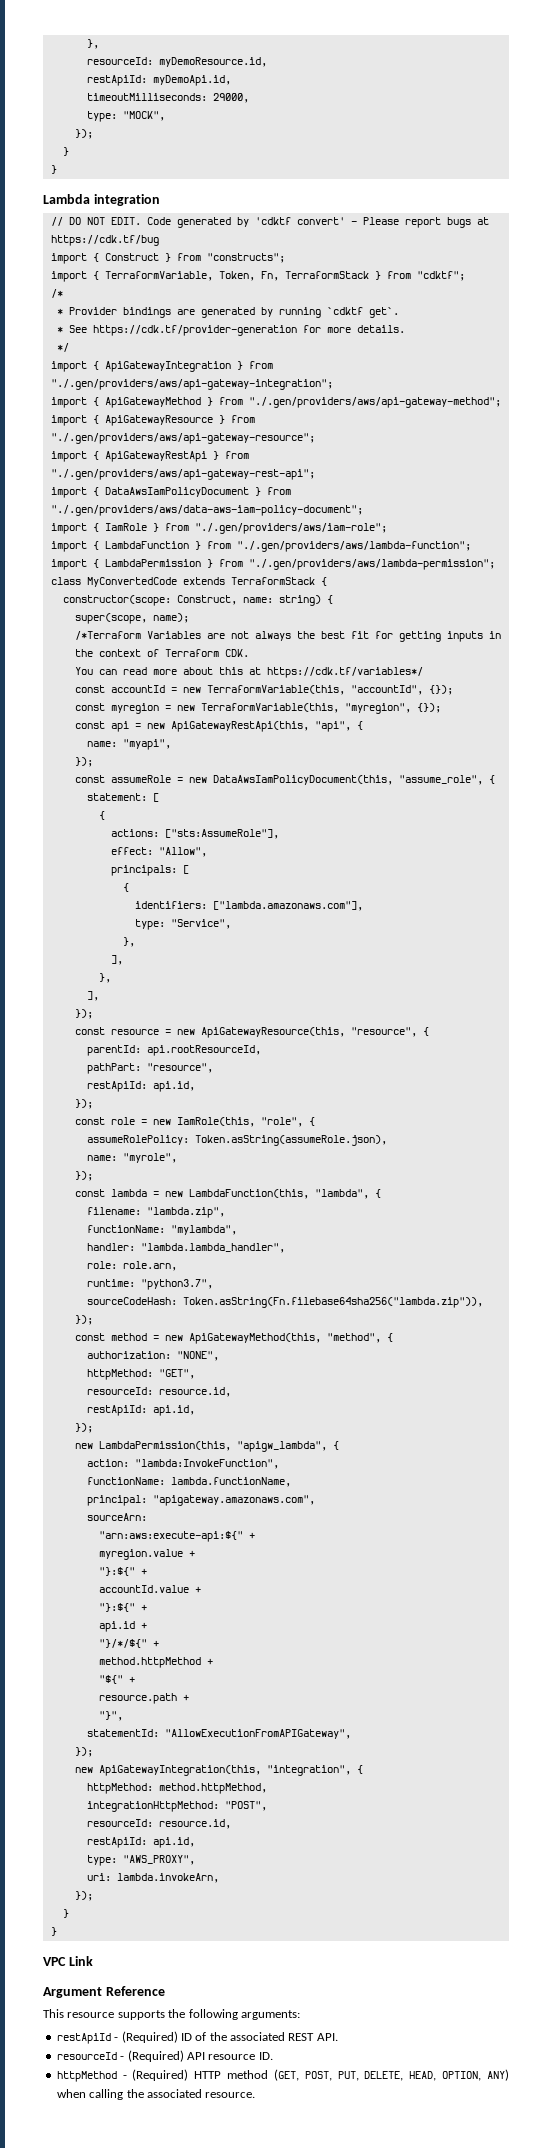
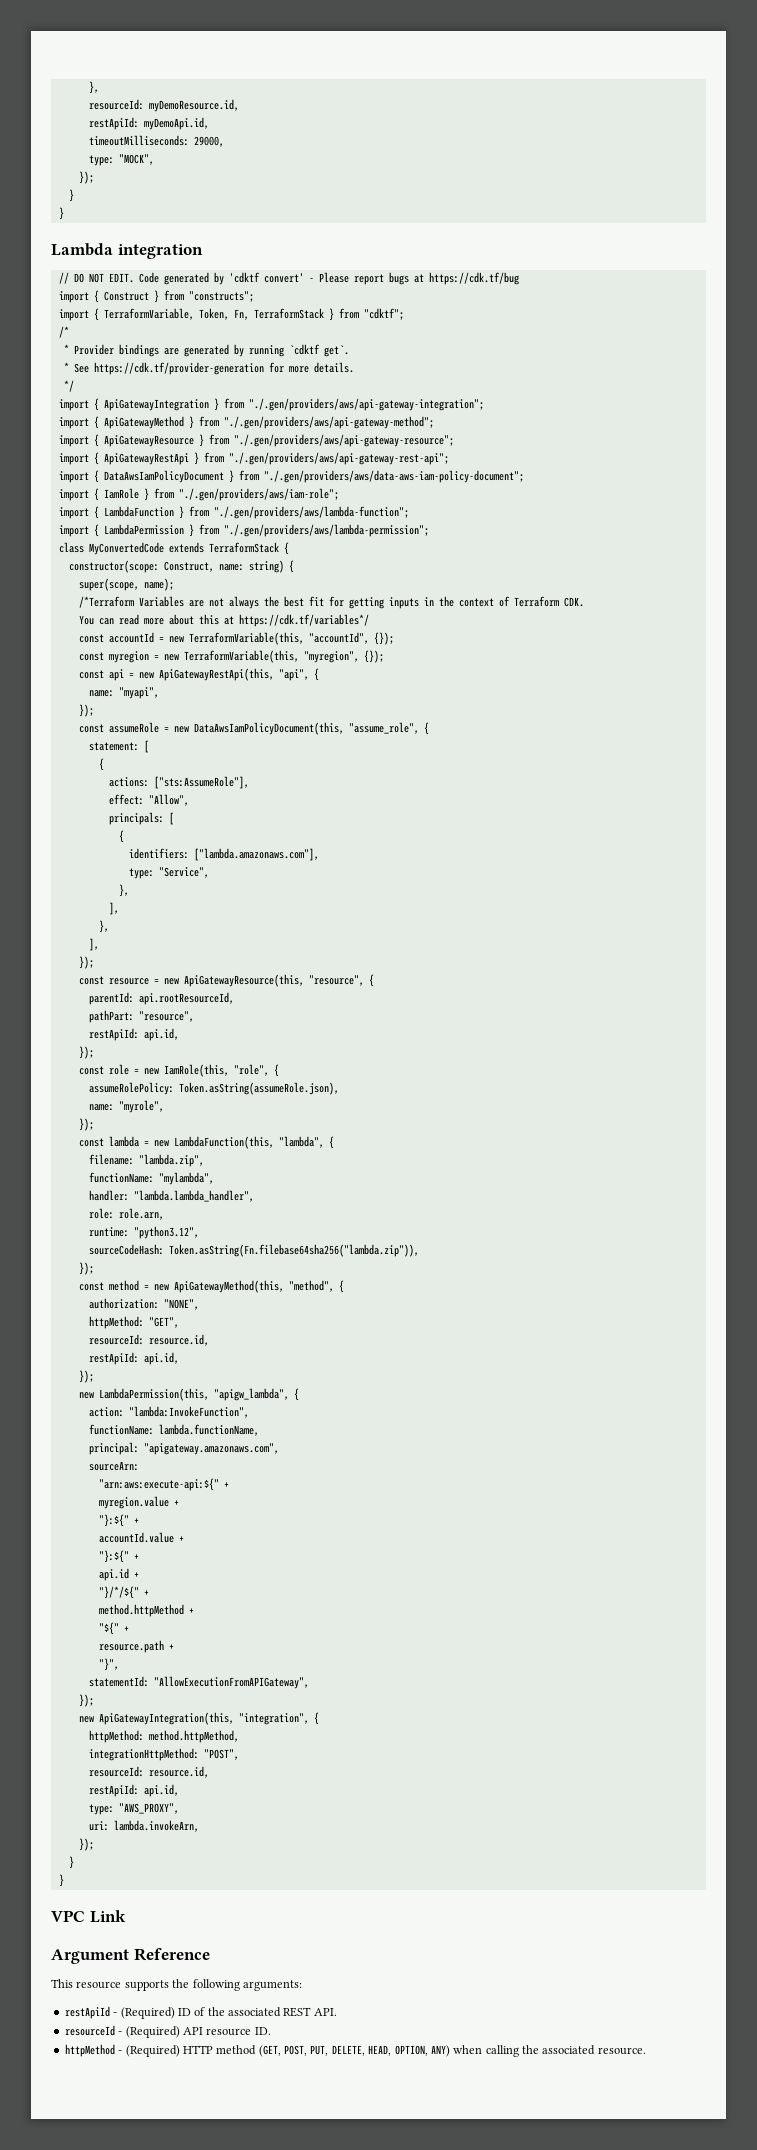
- runtime: "python3.7",
+ runtime: "python3.12",

